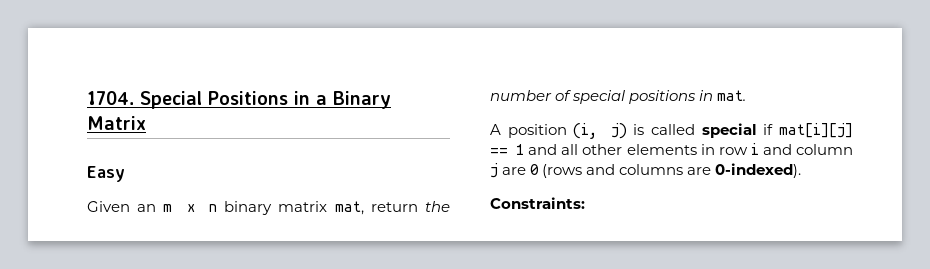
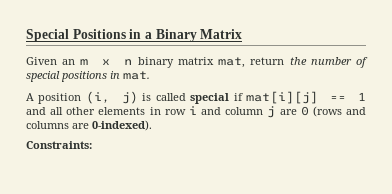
- 1704.
- Easy

